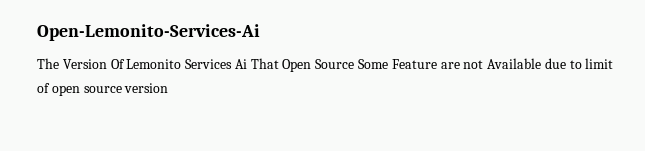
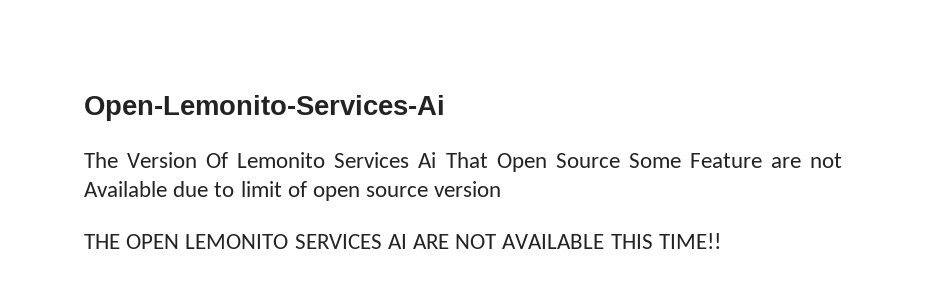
+ THE OPEN LEMONITO SERVICES AI ARE NOT AVAILABLE THIS TIME!!

